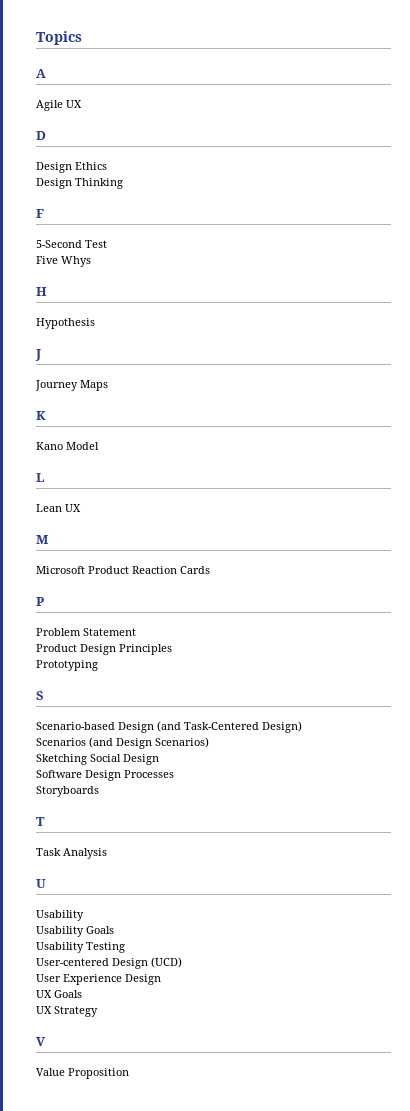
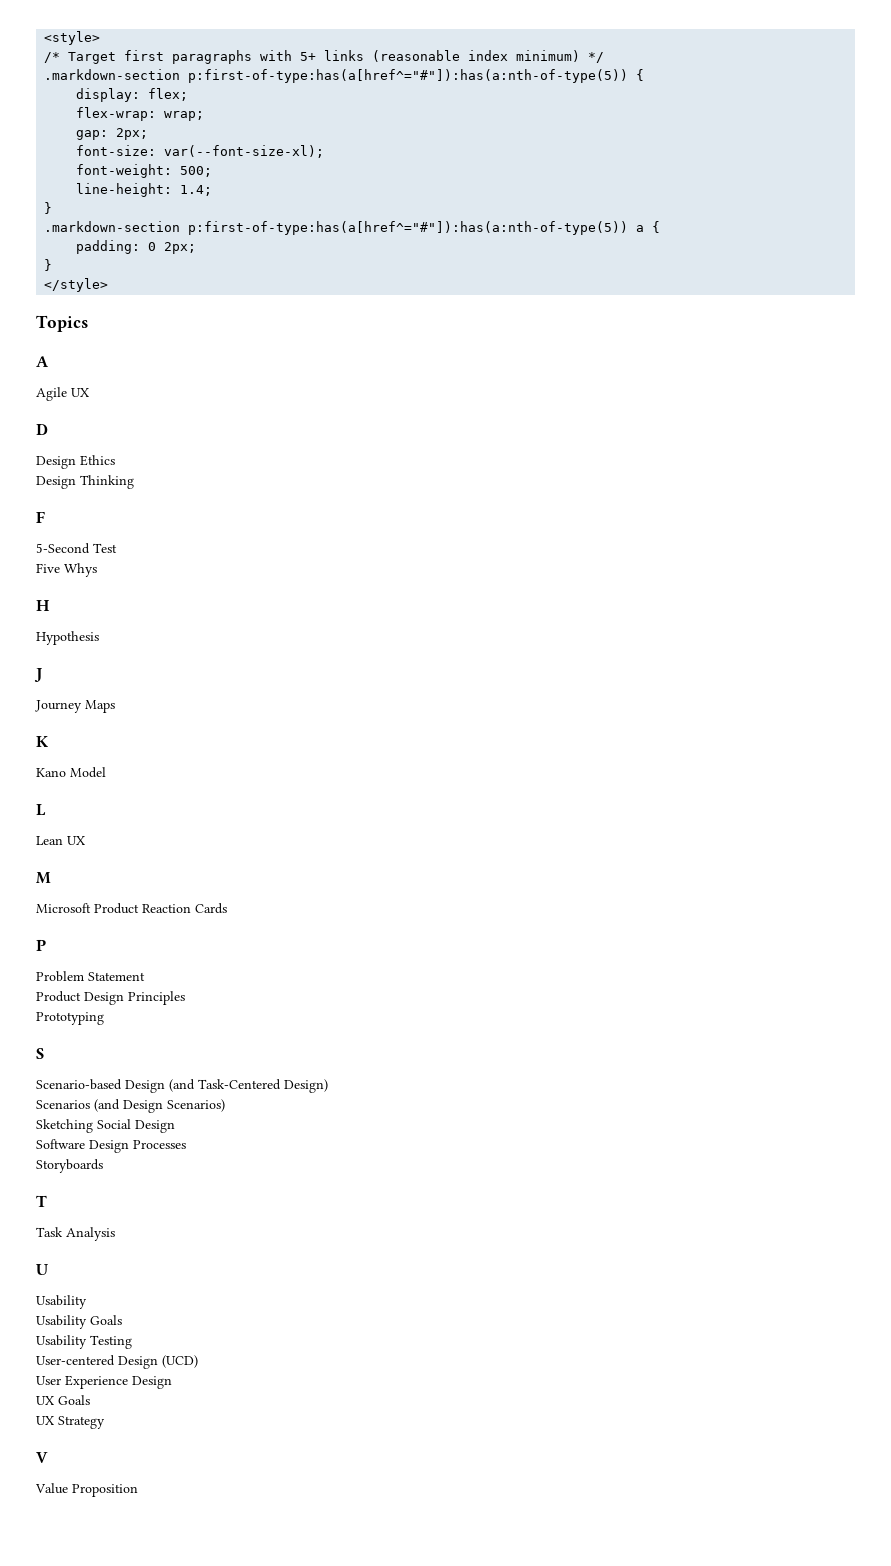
+ <style>
+ /* Target first paragraphs with 5+ links (reasonable index minimum) */
+ .markdown-section p:first-of-type:has(a[href^="#"]):has(a:nth-of-type(5)) {
+ display: flex;
+ flex-wrap: wrap;
+ gap: 2px;
+ font-size: var(--font-size-xl);
+ font-weight: 500;
+ line-height: 1.4;
+ }
+ .markdown-section p:first-of-type:has(a[href^="#"]):has(a:nth-of-type(5)) a {
+ padding: 0 2px;
+ }
+ </style>

